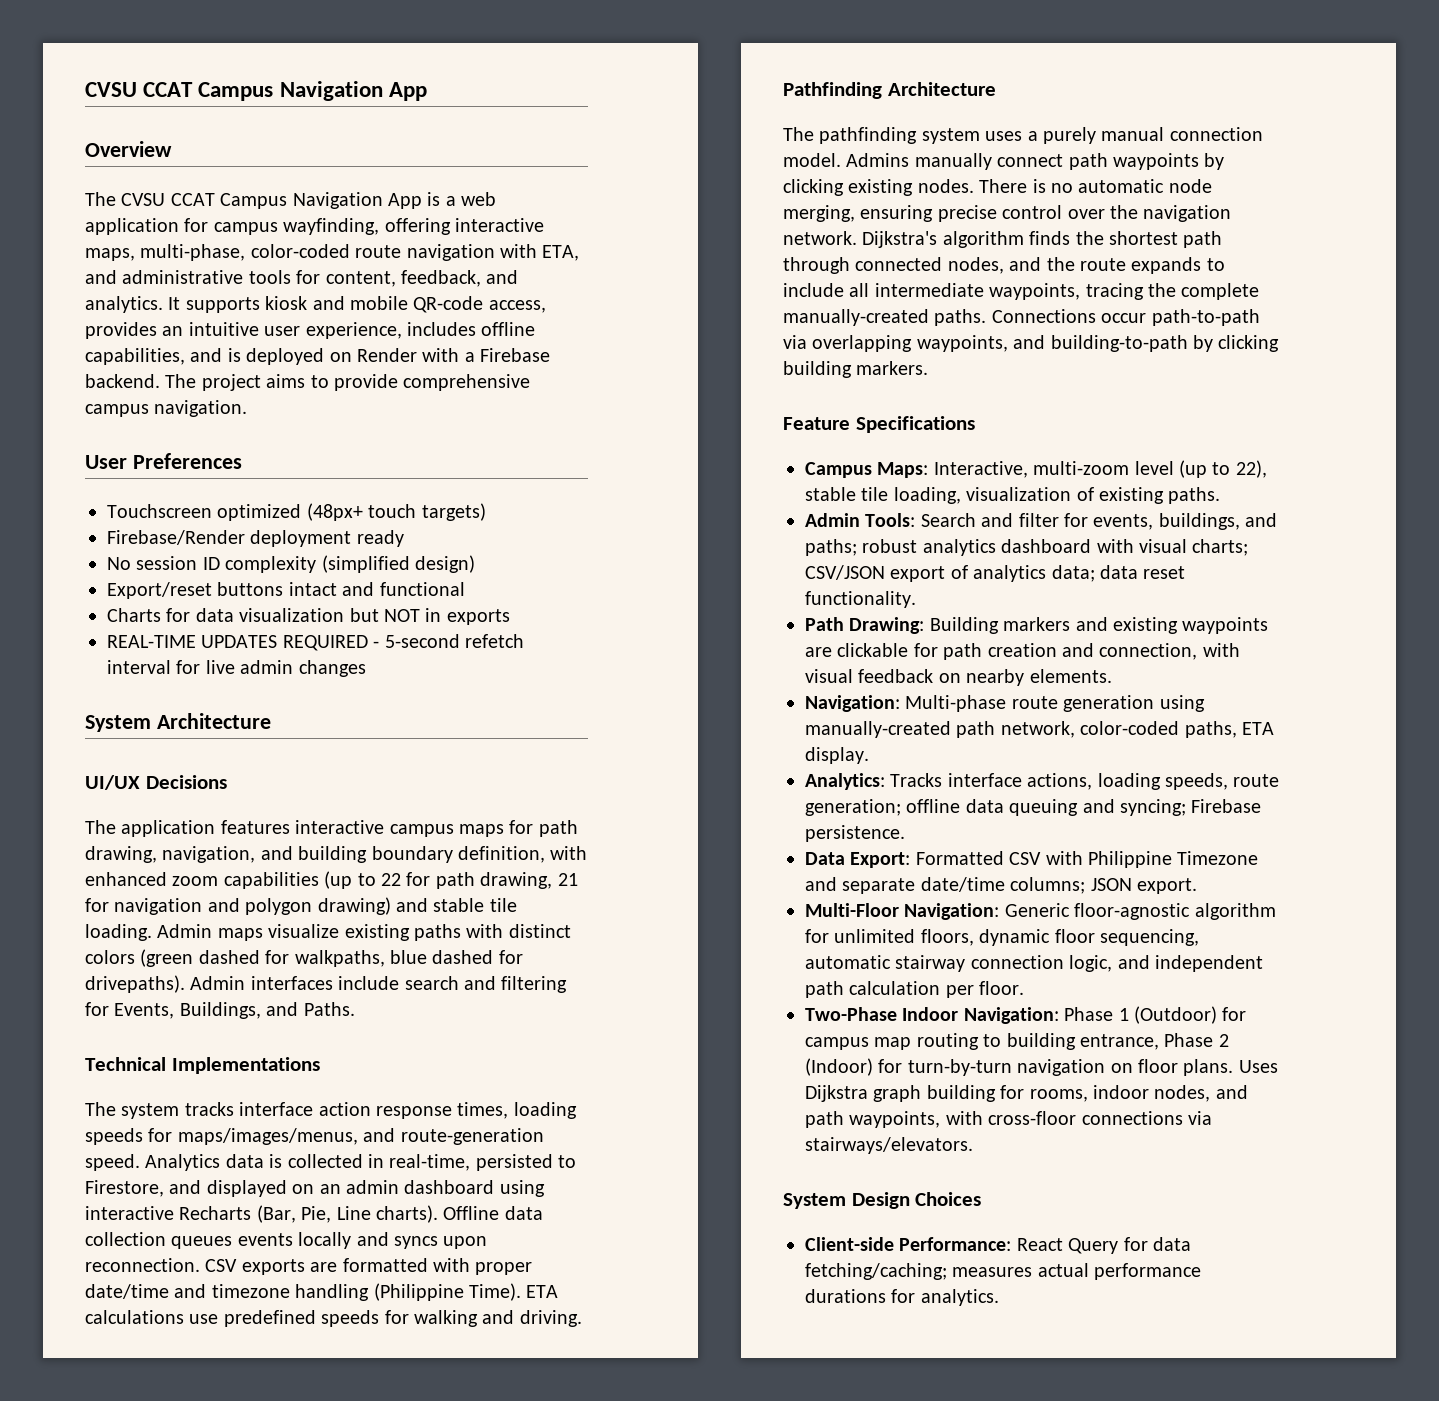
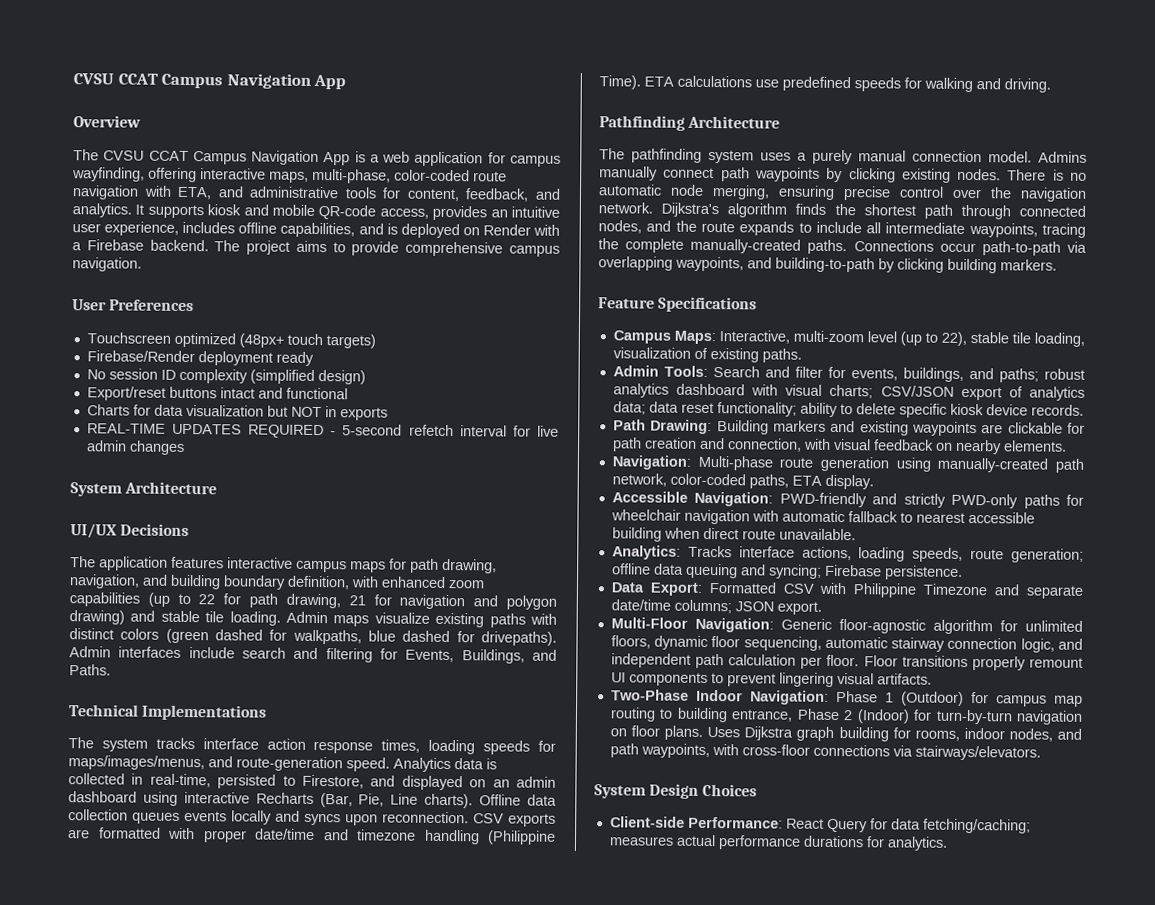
- Admin Tools: Search and filter for events, buildings, and paths; robust analytics dashboard with visual charts; CSV/JSON export of analytics data; data reset functionality.
+ Admin Tools: Search and filter for events, buildings, and paths; robust analytics dashboard with visual charts; CSV/JSON export of analytics data; data reset functionality; ability to delete specific kiosk device records.
+ Accessible Navigation: PWD-friendly and strictly PWD-only paths for wheelchair navigation with automatic fallback to nearest accessible building when direct route unavailable.
+ Floor transitions properly remount UI components to prevent lingering visual artifacts.

